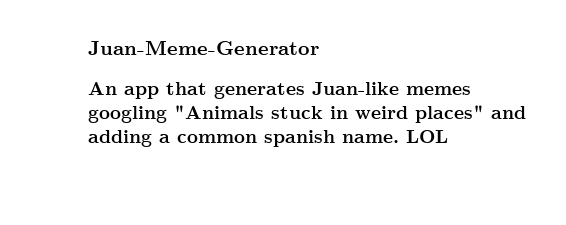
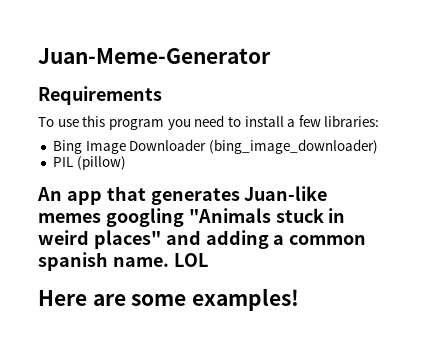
+ Requirements
+ To use this program you need to install a few libraries:
+ Bing Image Downloader (bing_image_downloader)
+ PIL (pillow)
+ Here are some examples!

